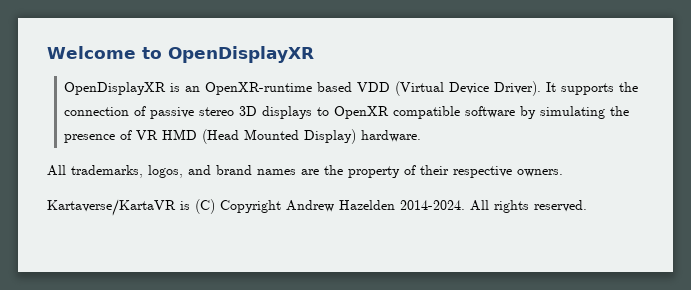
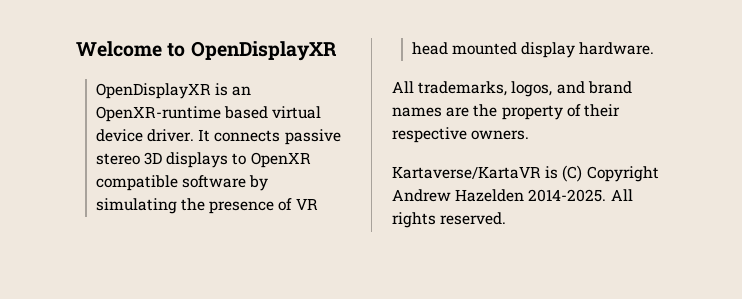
- OpenDisplayXR is an OpenXR-runtime based VDD (Virtual Device Driver). It supports the connection of passive stereo 3D displays to OpenXR compatible software by simulating the presence of VR HMD (Head Mounted Display) hardware.
+ OpenDisplayXR is an OpenXR-runtime based virtual device driver. It connects passive stereo 3D displays to OpenXR compatible software by simulating the presence of VR head mounted display hardware.
- Kartaverse/KartaVR is (C) Copyright Andrew Hazelden 2014-2024.
+ Kartaverse/KartaVR is (C) Copyright Andrew Hazelden 2014-2025.

